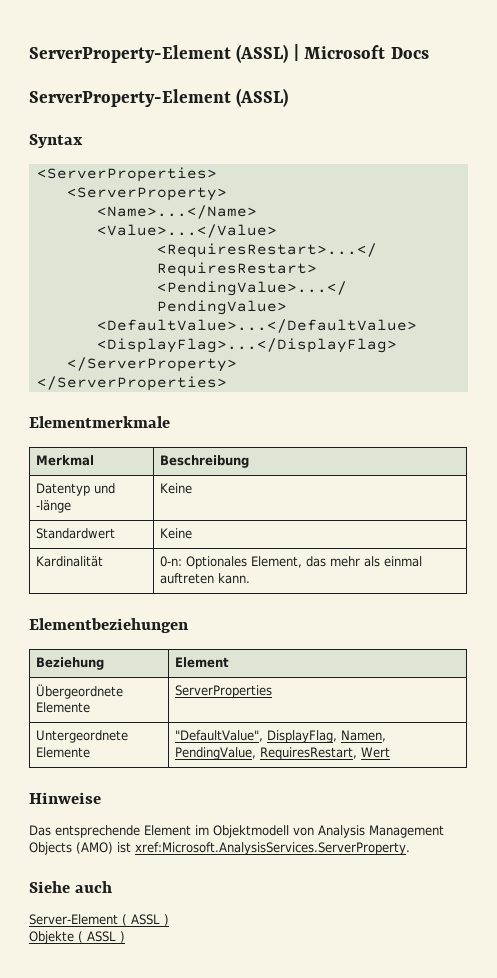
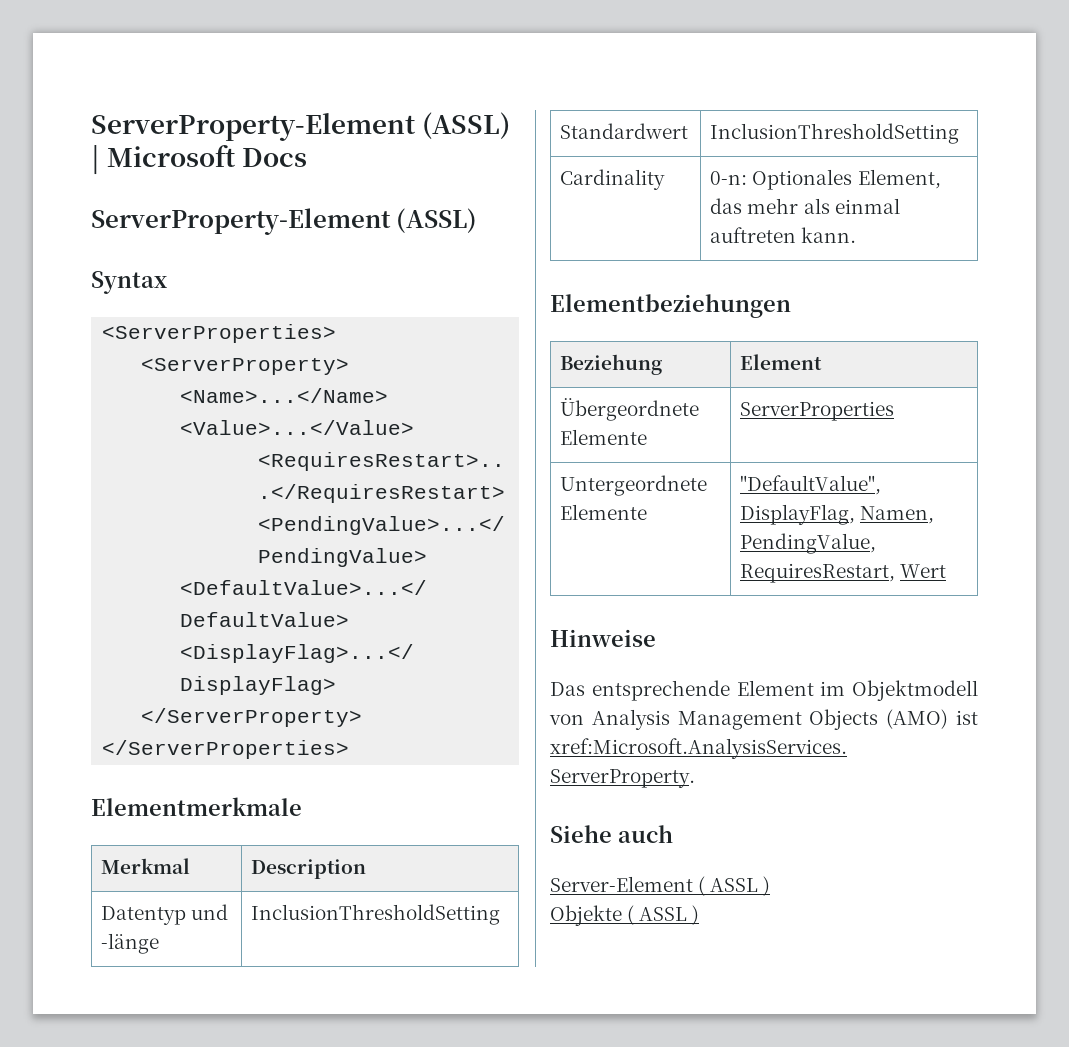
- Merkmal | Beschreibung
+ Merkmal | Description
- Datentyp und -länge | Keine
+ Datentyp und -länge | InclusionThresholdSetting
- Standardwert | Keine
- Kardinalität | 0-n: Optionales Element, das mehr als einmal auftreten kann.
+ Standardwert | InclusionThresholdSetting
+ Cardinality | 0-n: Optionales Element, das mehr als einmal auftreten kann.

